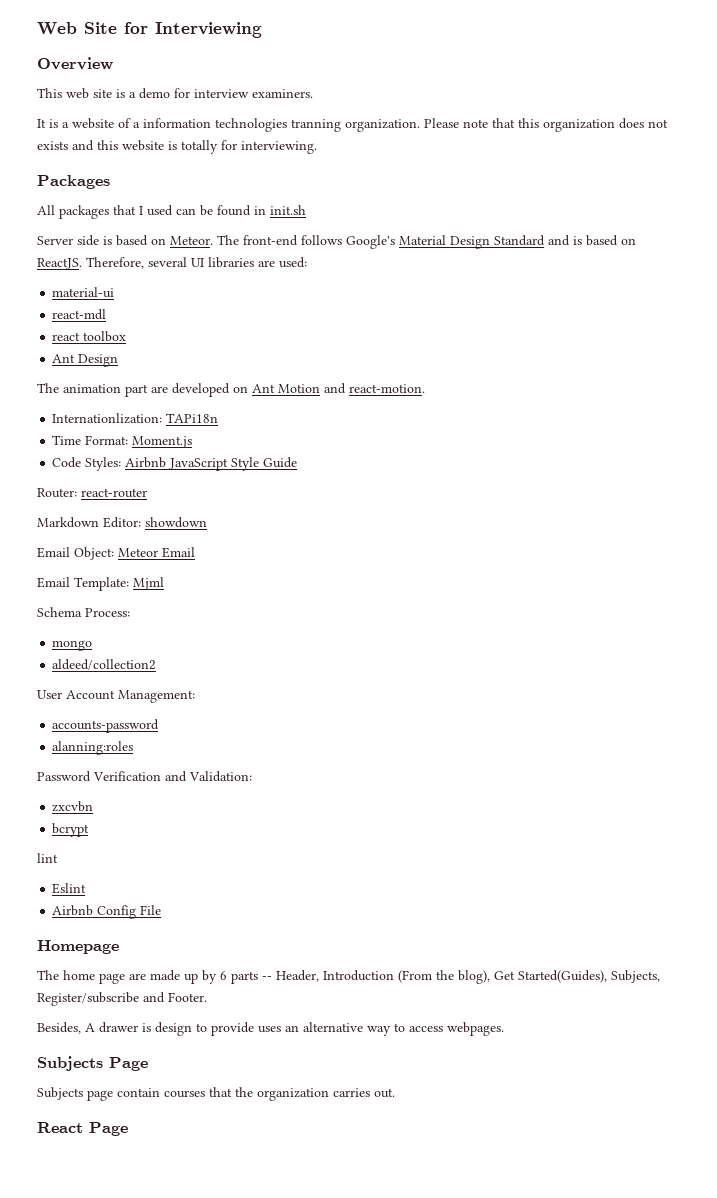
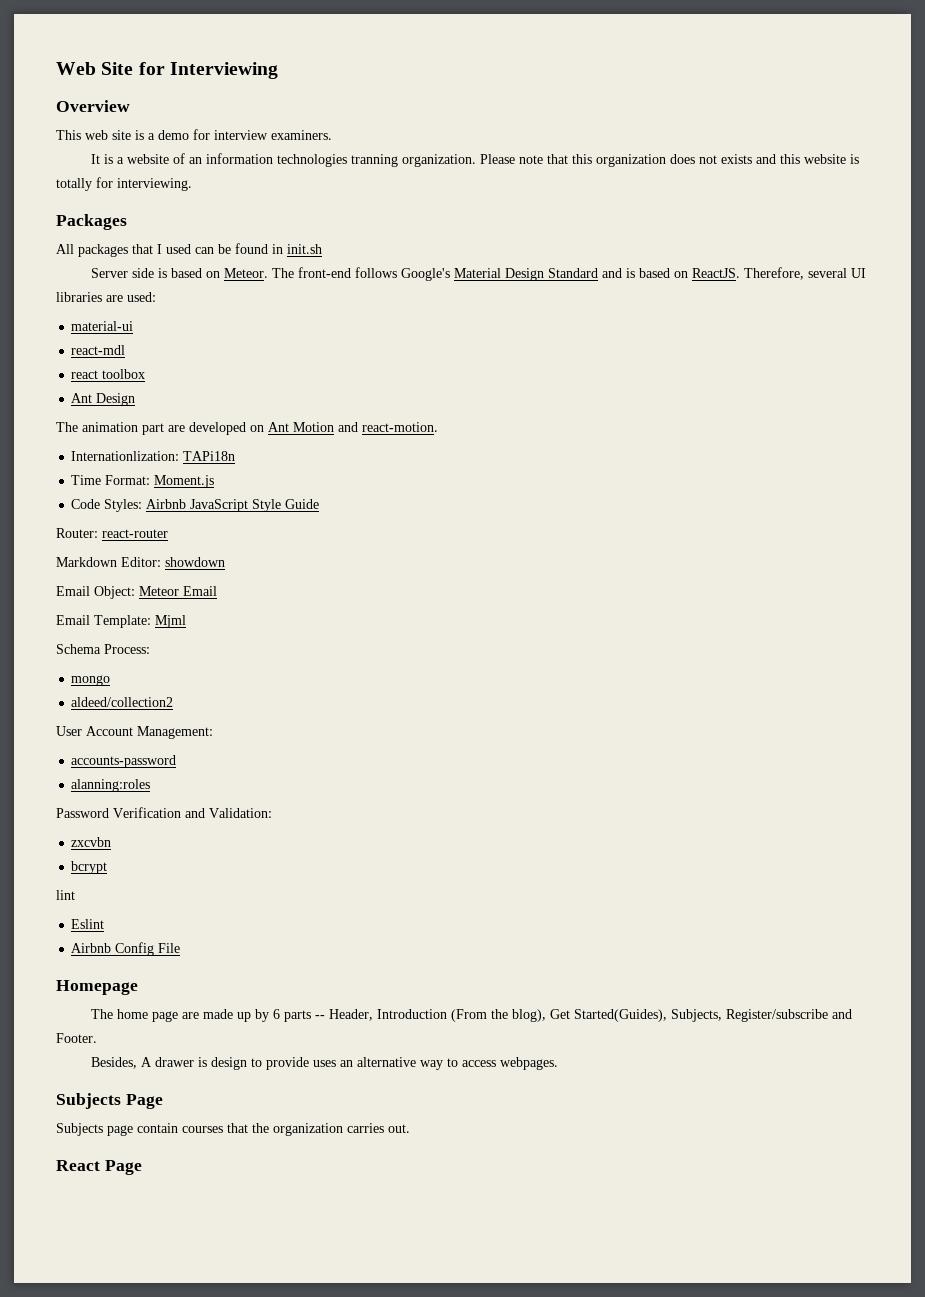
- It is a website of a information technologies tranning organization.
+ It is a website of an information technologies tranning organization.

